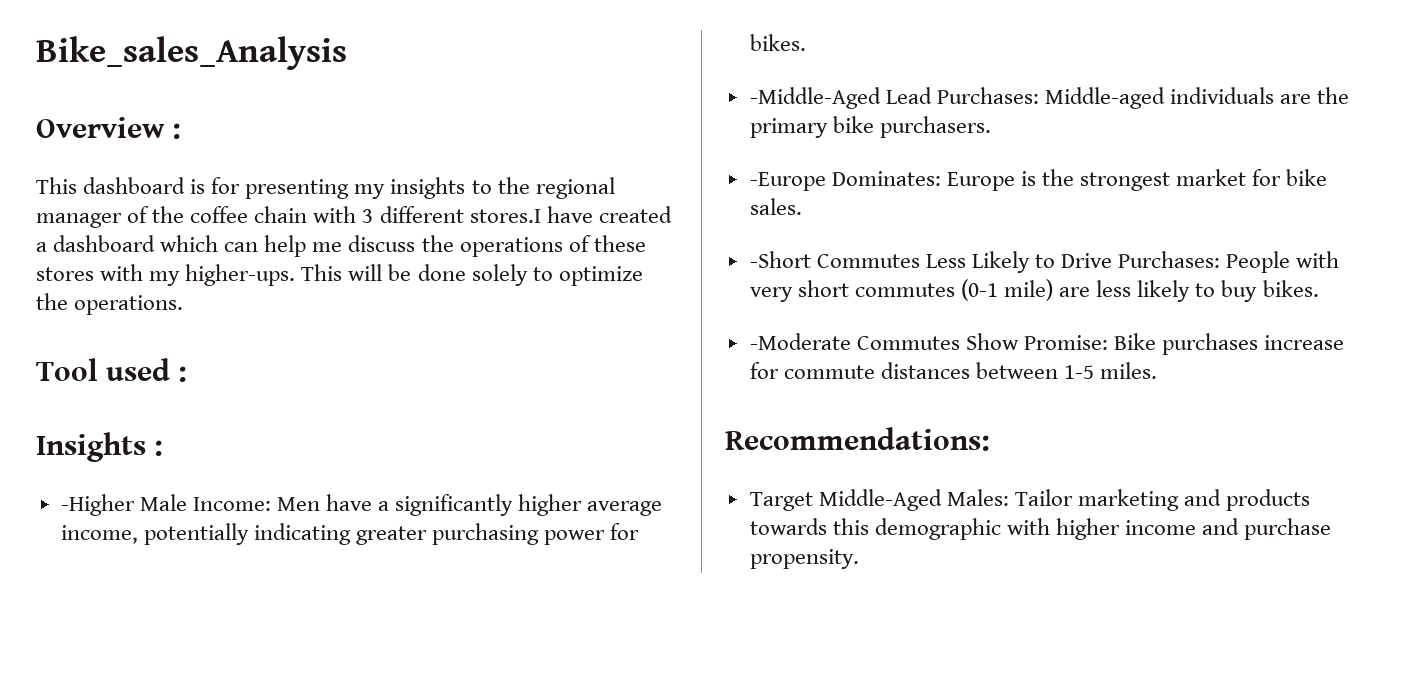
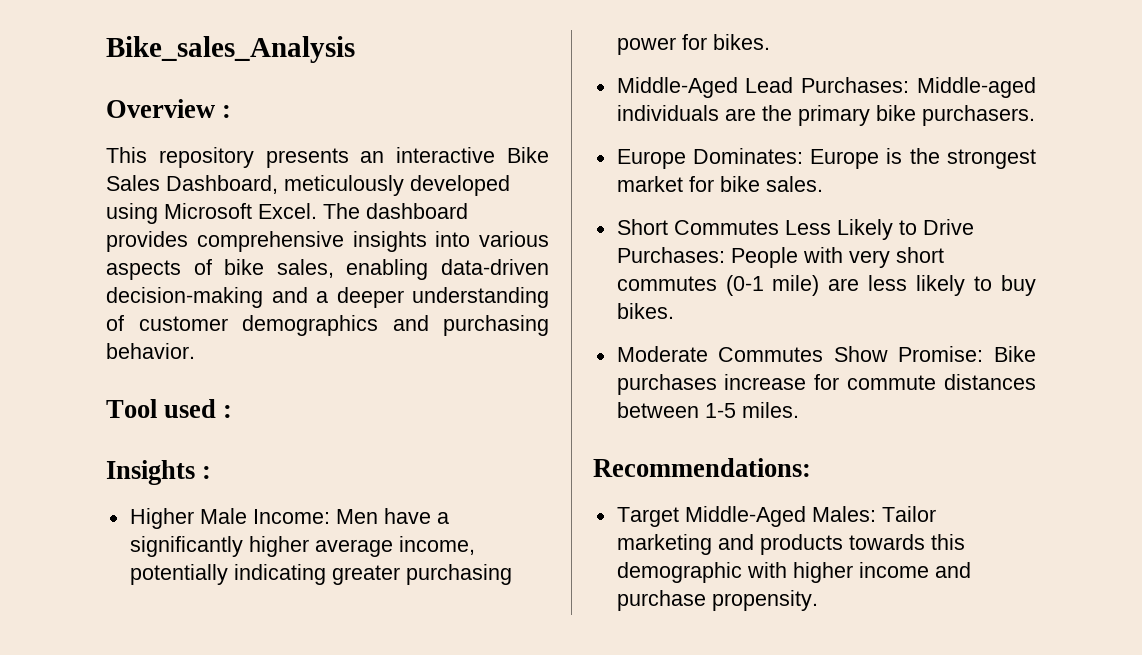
- This dashboard is for presenting my insights to the regional manager of the coffee chain with 3 different stores.I have created a dashboard which can help me discuss the operations of these stores with my higher-ups. This will be done solely to optimize the operations.
+ This repository presents an interactive Bike Sales Dashboard, meticulously developed using Microsoft Excel. The dashboard provides comprehensive insights into various aspects of bike sales, enabling data-driven decision-making and a deeper understanding of customer demographics and purchasing behavior.
- -Higher Male Income: Men have a significantly higher average income, potentially indicating greater purchasing power for bikes.
+ Higher Male Income: Men have a significantly higher average income, potentially indicating greater purchasing power for bikes.
- -Middle-Aged Lead Purchases: Middle-aged individuals are the primary bike purchasers.
+ Middle-Aged Lead Purchases: Middle-aged individuals are the primary bike purchasers.
- -Europe Dominates: Europe is the strongest market for bike sales.
+ Europe Dominates: Europe is the strongest market for bike sales.
- -Short Commutes Less Likely to Drive Purchases: People with very short commutes (0-1 mile) are less likely to buy bikes.
+ Short Commutes Less Likely to Drive Purchases: People with very short commutes (0-1 mile) are less likely to buy bikes.
- -Moderate Commutes Show Promise: Bike purchases increase for commute distances between 1-5 miles.
+ Moderate Commutes Show Promise: Bike purchases increase for commute distances between 1-5 miles.

